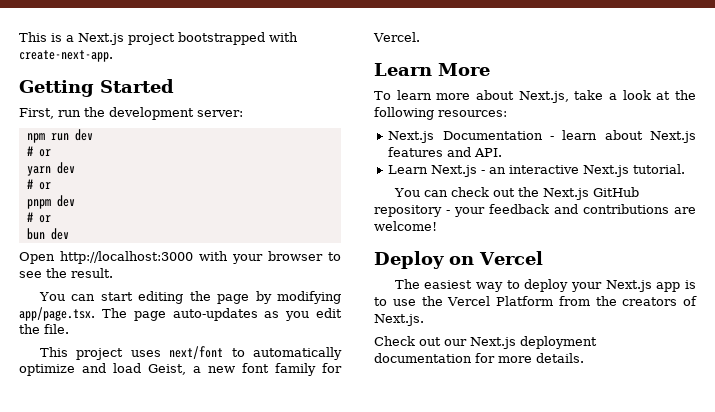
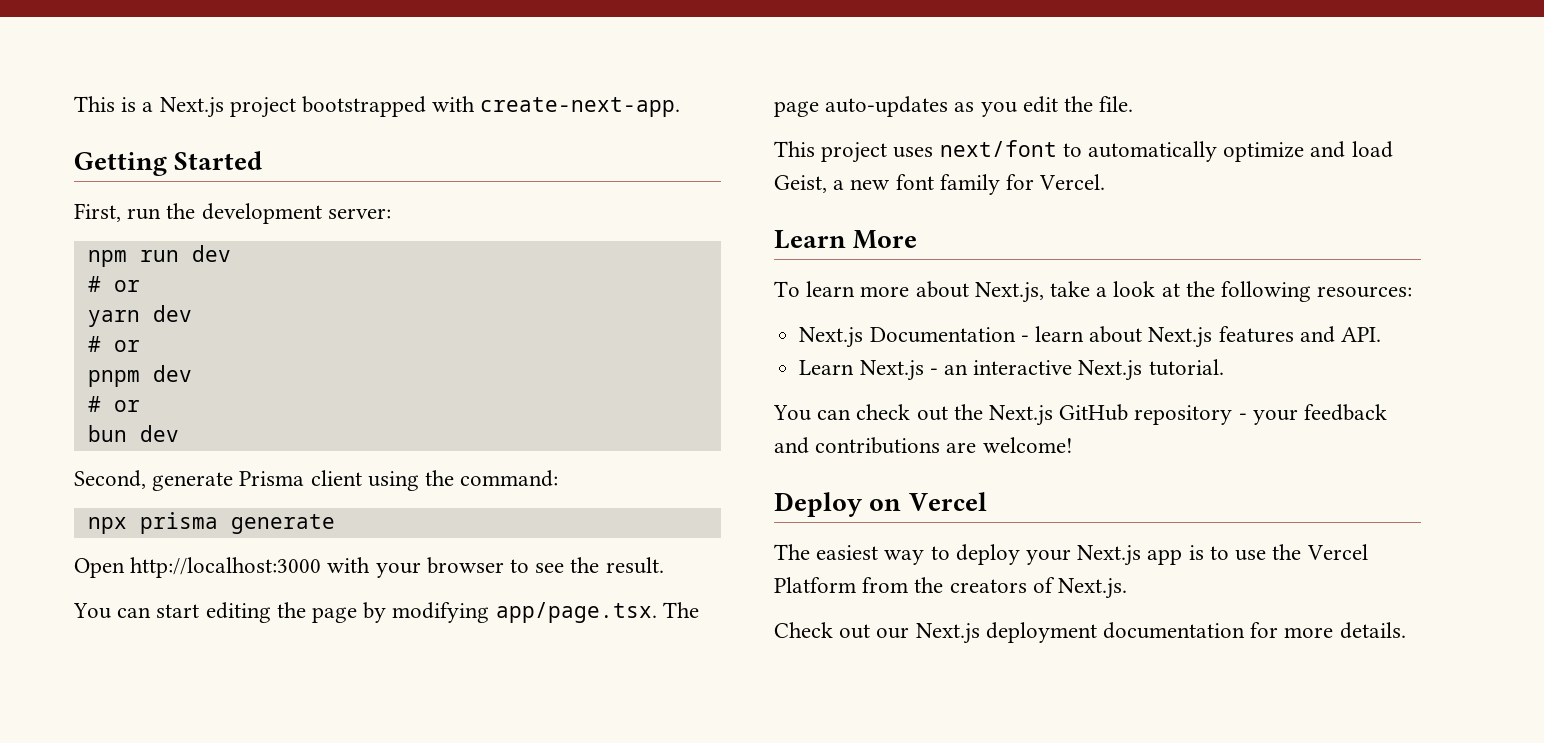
+ Second, generate Prisma client using the command:
+ npx prisma generate

